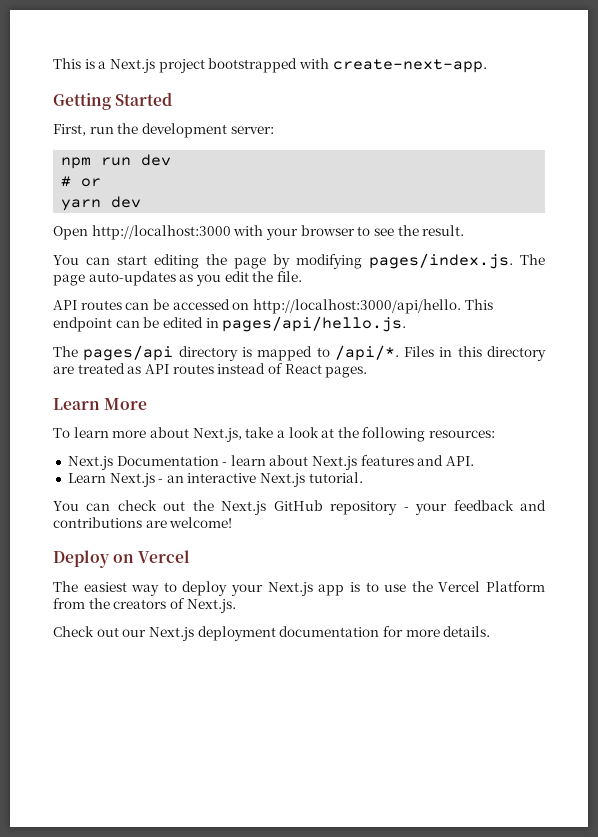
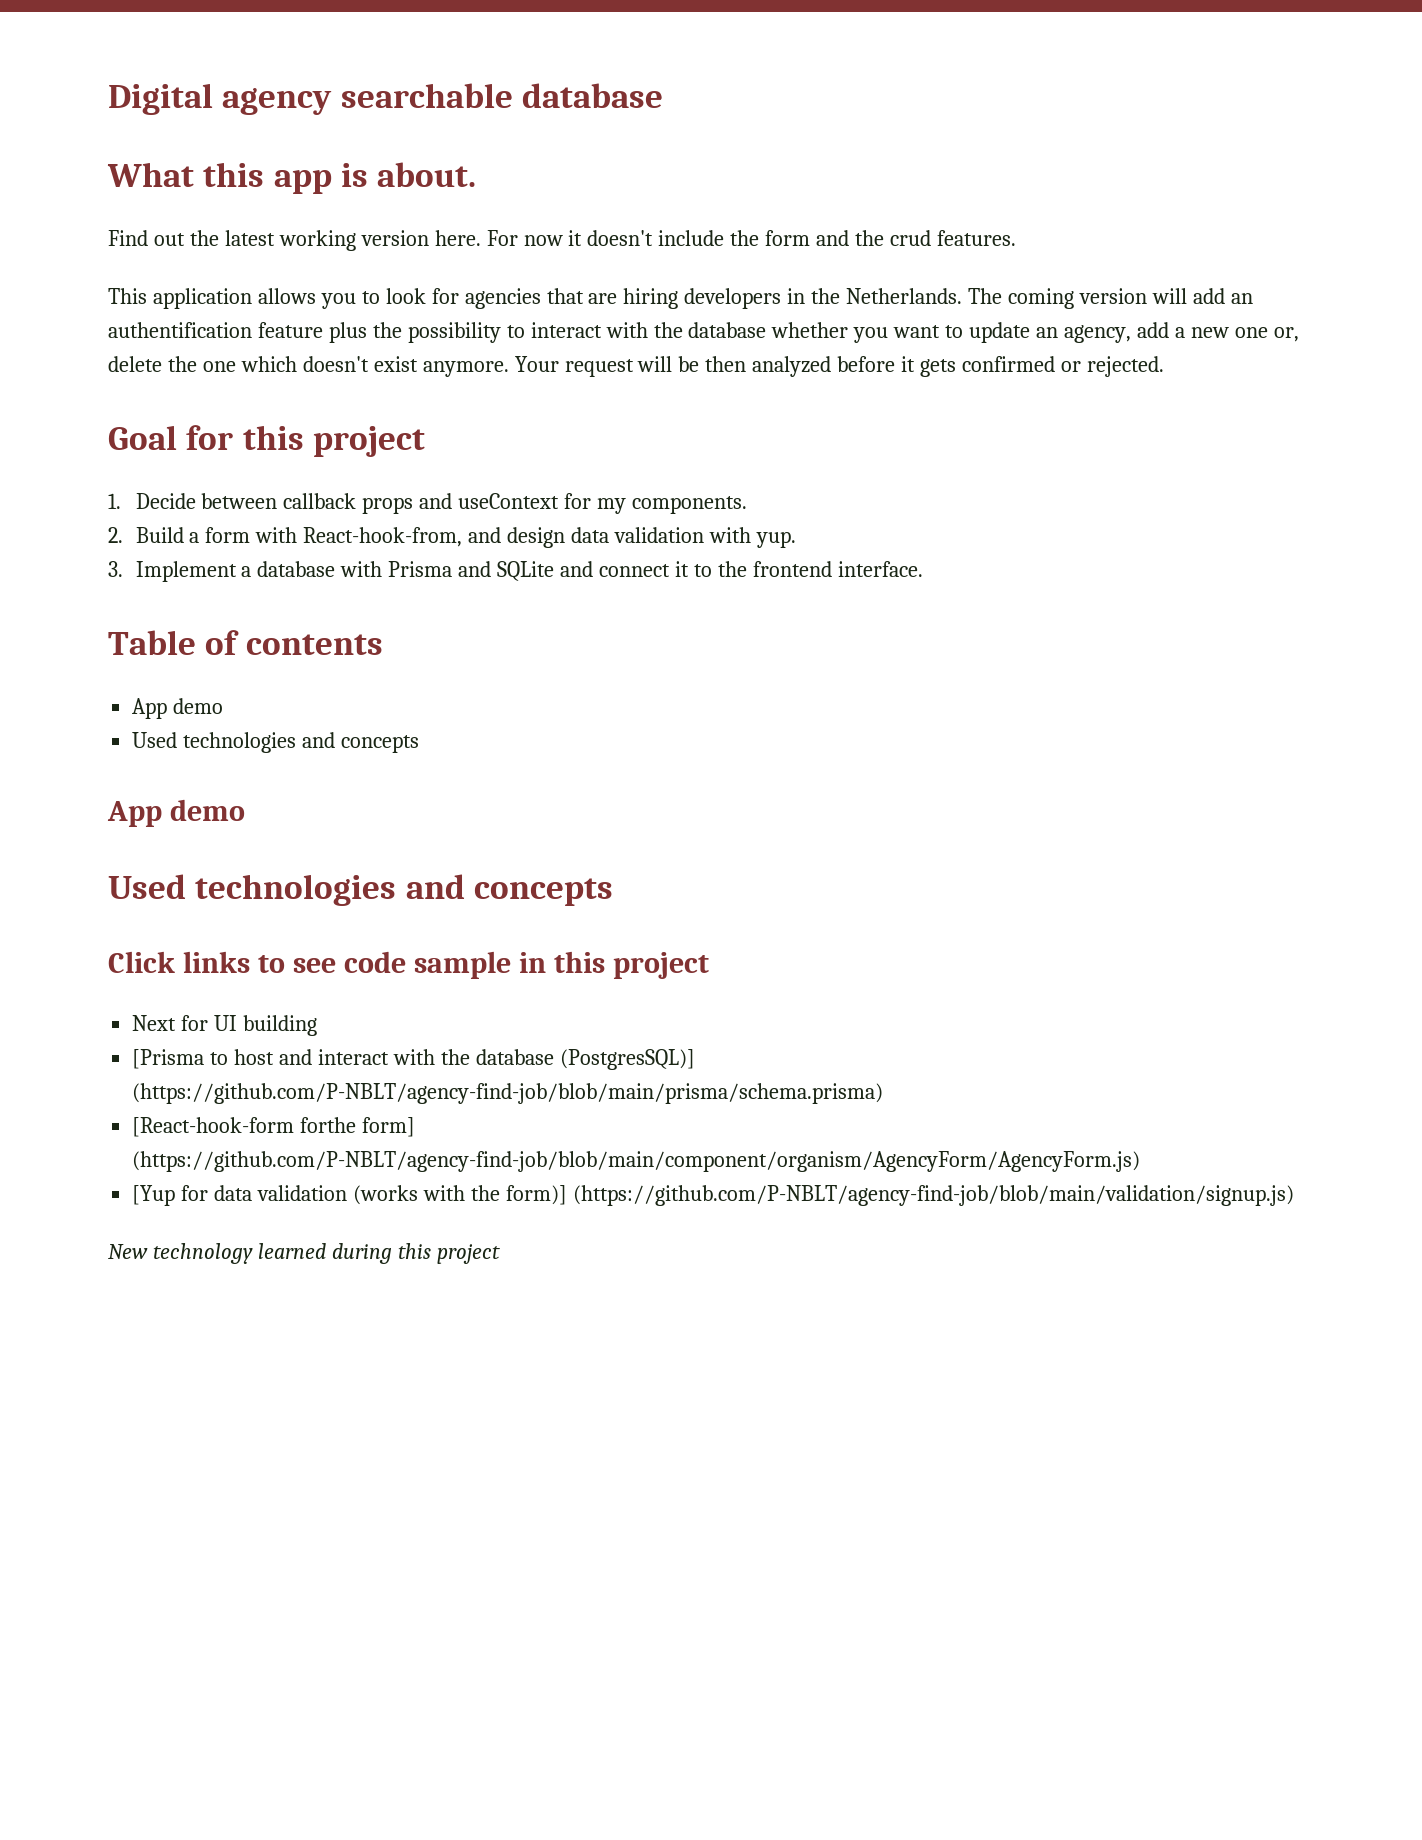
- This is a Next.js project bootstrapped with create-next-app.
- Getting Started
- First, run the development server:
- npm run dev
- # or
- yarn dev
- Open http://localhost:3000 with your browser to see the result.
- You can start editing the page by modifying pages/index.js. The page auto-updates as you edit the file.
- API routes can be accessed on http://localhost:3000/api/hello. This endpoint can be edited in pages/api/hello.js.
- The pages/api directory is mapped to /api/*. Files in this directory are treated as API routes instead of React pages.
- Learn More
- To learn more about Next.js, take a look at the following resources:
- Next.js Documentation - learn about Next.js features and API.
- Learn Next.js - an interactive Next.js tutorial.
- You can check out the Next.js GitHub repository - your feedback and contributions are welcome!
- Deploy on Vercel
- The easiest way to deploy your Next.js app is to use the Vercel Platform from the creators of Next.js.
- Check out our Next.js deployment documentation for more details.
+ Digital agency searchable database
+ What this app is about.
+ Find out the latest working version here. For now it doesn't include the form and the crud features.
+ This application allows you to look for agencies that are hiring developers in the Netherlands. The coming version will add an authentification feature plus the possibility to interact with the database whether you want to update an agency, add a new one or, delete the one which doesn't exist anymore. Your request will be then analyzed before it gets confirmed or rejected.
+ Goal for this project
+ 1. Decide between callback props and useContext for my components.
+ 2. Build a form with React-hook-from, and design data validation with yup.
+ 3. Implement a database with Prisma and SQLite and connect it to the frontend interface.
+ Table of contents
+ App demo
+ Used technologies and concepts
+ App demo
+ Used technologies and concepts
+ Click links to see code sample in this project
+ Next for UI building
+ [Prisma to host and interact with the database (PostgresSQL)] (https://github.com/P-NBLT/agency-find-job/blob/main/prisma/schema.prisma)
+ [React-hook-form forthe form] (https://github.com/P-NBLT/agency-find-job/blob/main/component/organism/AgencyForm/AgencyForm.js)
+ [Yup for data validation (works with the form)] (https://github.com/P-NBLT/agency-find-job/blob/main/validation/signup.js)
+ New technology learned during this project

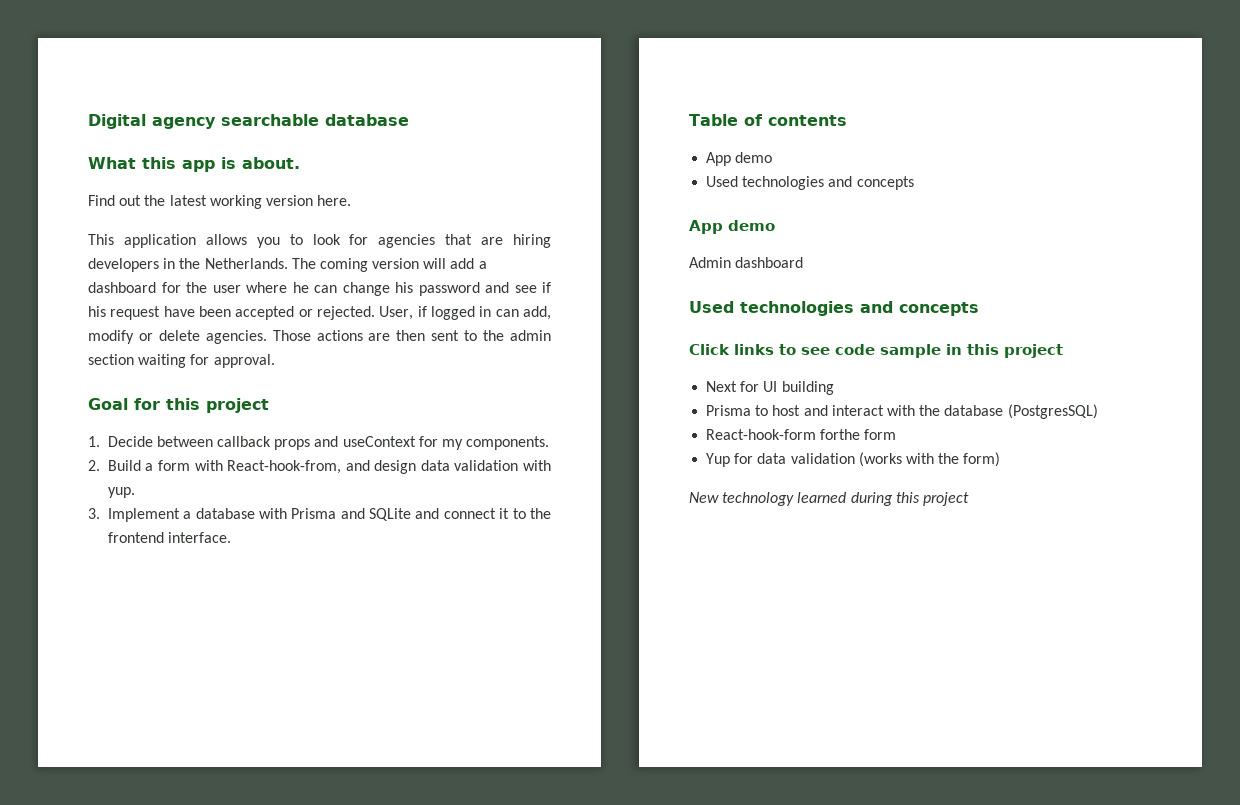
- For now it doesn't include the form and the crud features.
- The coming version will add an authentification feature plus the possibility to interact with the database whether you want to update an agency, add a new one or, delete the one which doesn't exist anymore. Your request will be then analyzed before it gets confirmed or rejected.
+ The coming version will add a dashboard for the user where he can change his password and see if his request have been accepted or rejected. User, if logged in can add, modify or delete agencies. Those actions are then sent to the admin section waiting for approval.
+ Admin dashboard
- [Prisma to host and interact with the database (PostgresSQL)] (https://github.com/P-NBLT/agency-find-job/blob/main/prisma/schema.prisma)
- [React-hook-form forthe form] (https://github.com/P-NBLT/agency-find-job/blob/main/component/organism/AgencyForm/AgencyForm.js)
- [Yup for data validation (works with the form)] (https://github.com/P-NBLT/agency-find-job/blob/main/validation/signup.js)
+ Prisma to host and interact with the database (PostgresSQL)
+ React-hook-form forthe form
+ Yup for data validation (works with the form)

